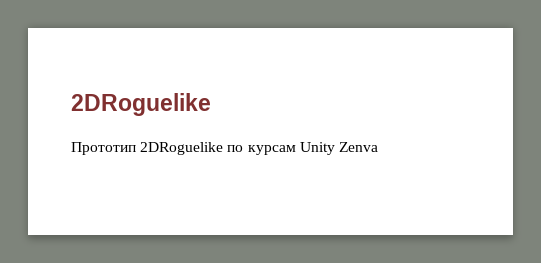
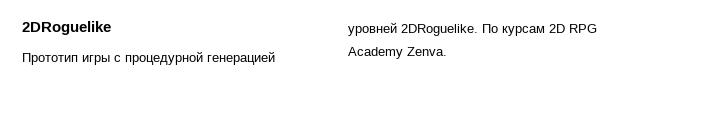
- Прототип 2DRoguelike по курсам Unity Zenva
+ Прототип игры с процедурной генерацией уровней 2DRoguelike. По курсам 2D RPG Academy Zenva.

